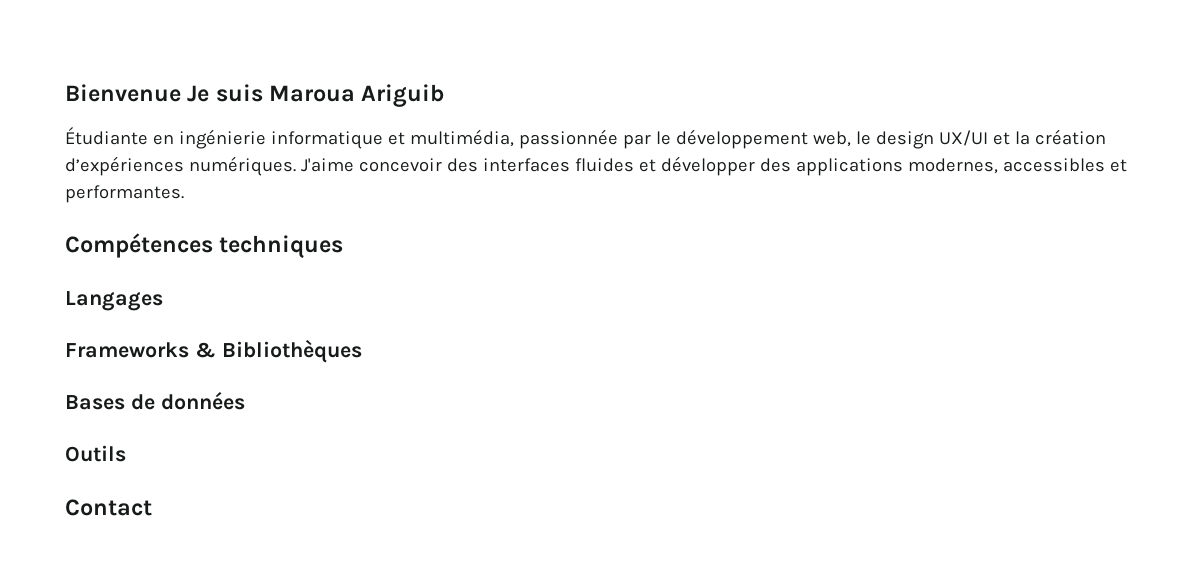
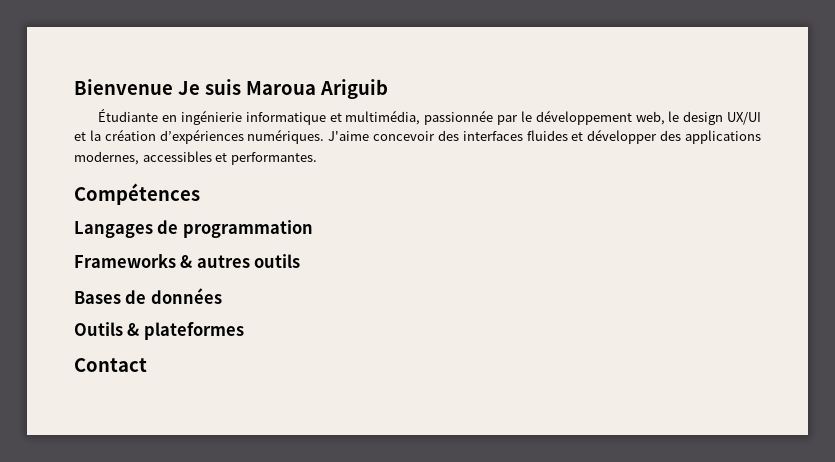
- Compétences techniques
+ Compétences
- Langages
+ Langages de programmation
- Frameworks & Bibliothèques
+ Frameworks & autres outils
- Outils
+ Outils & plateformes

